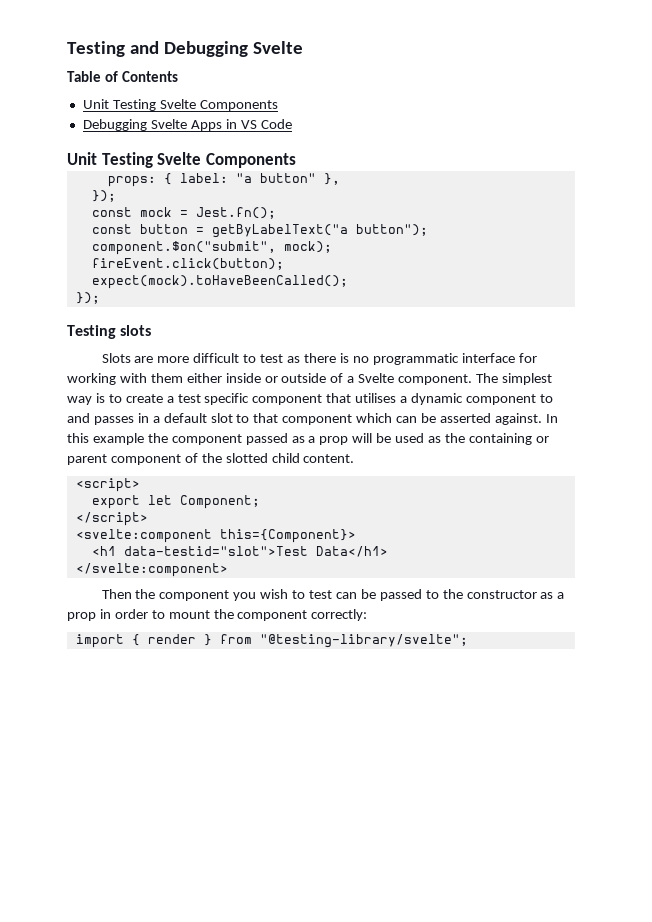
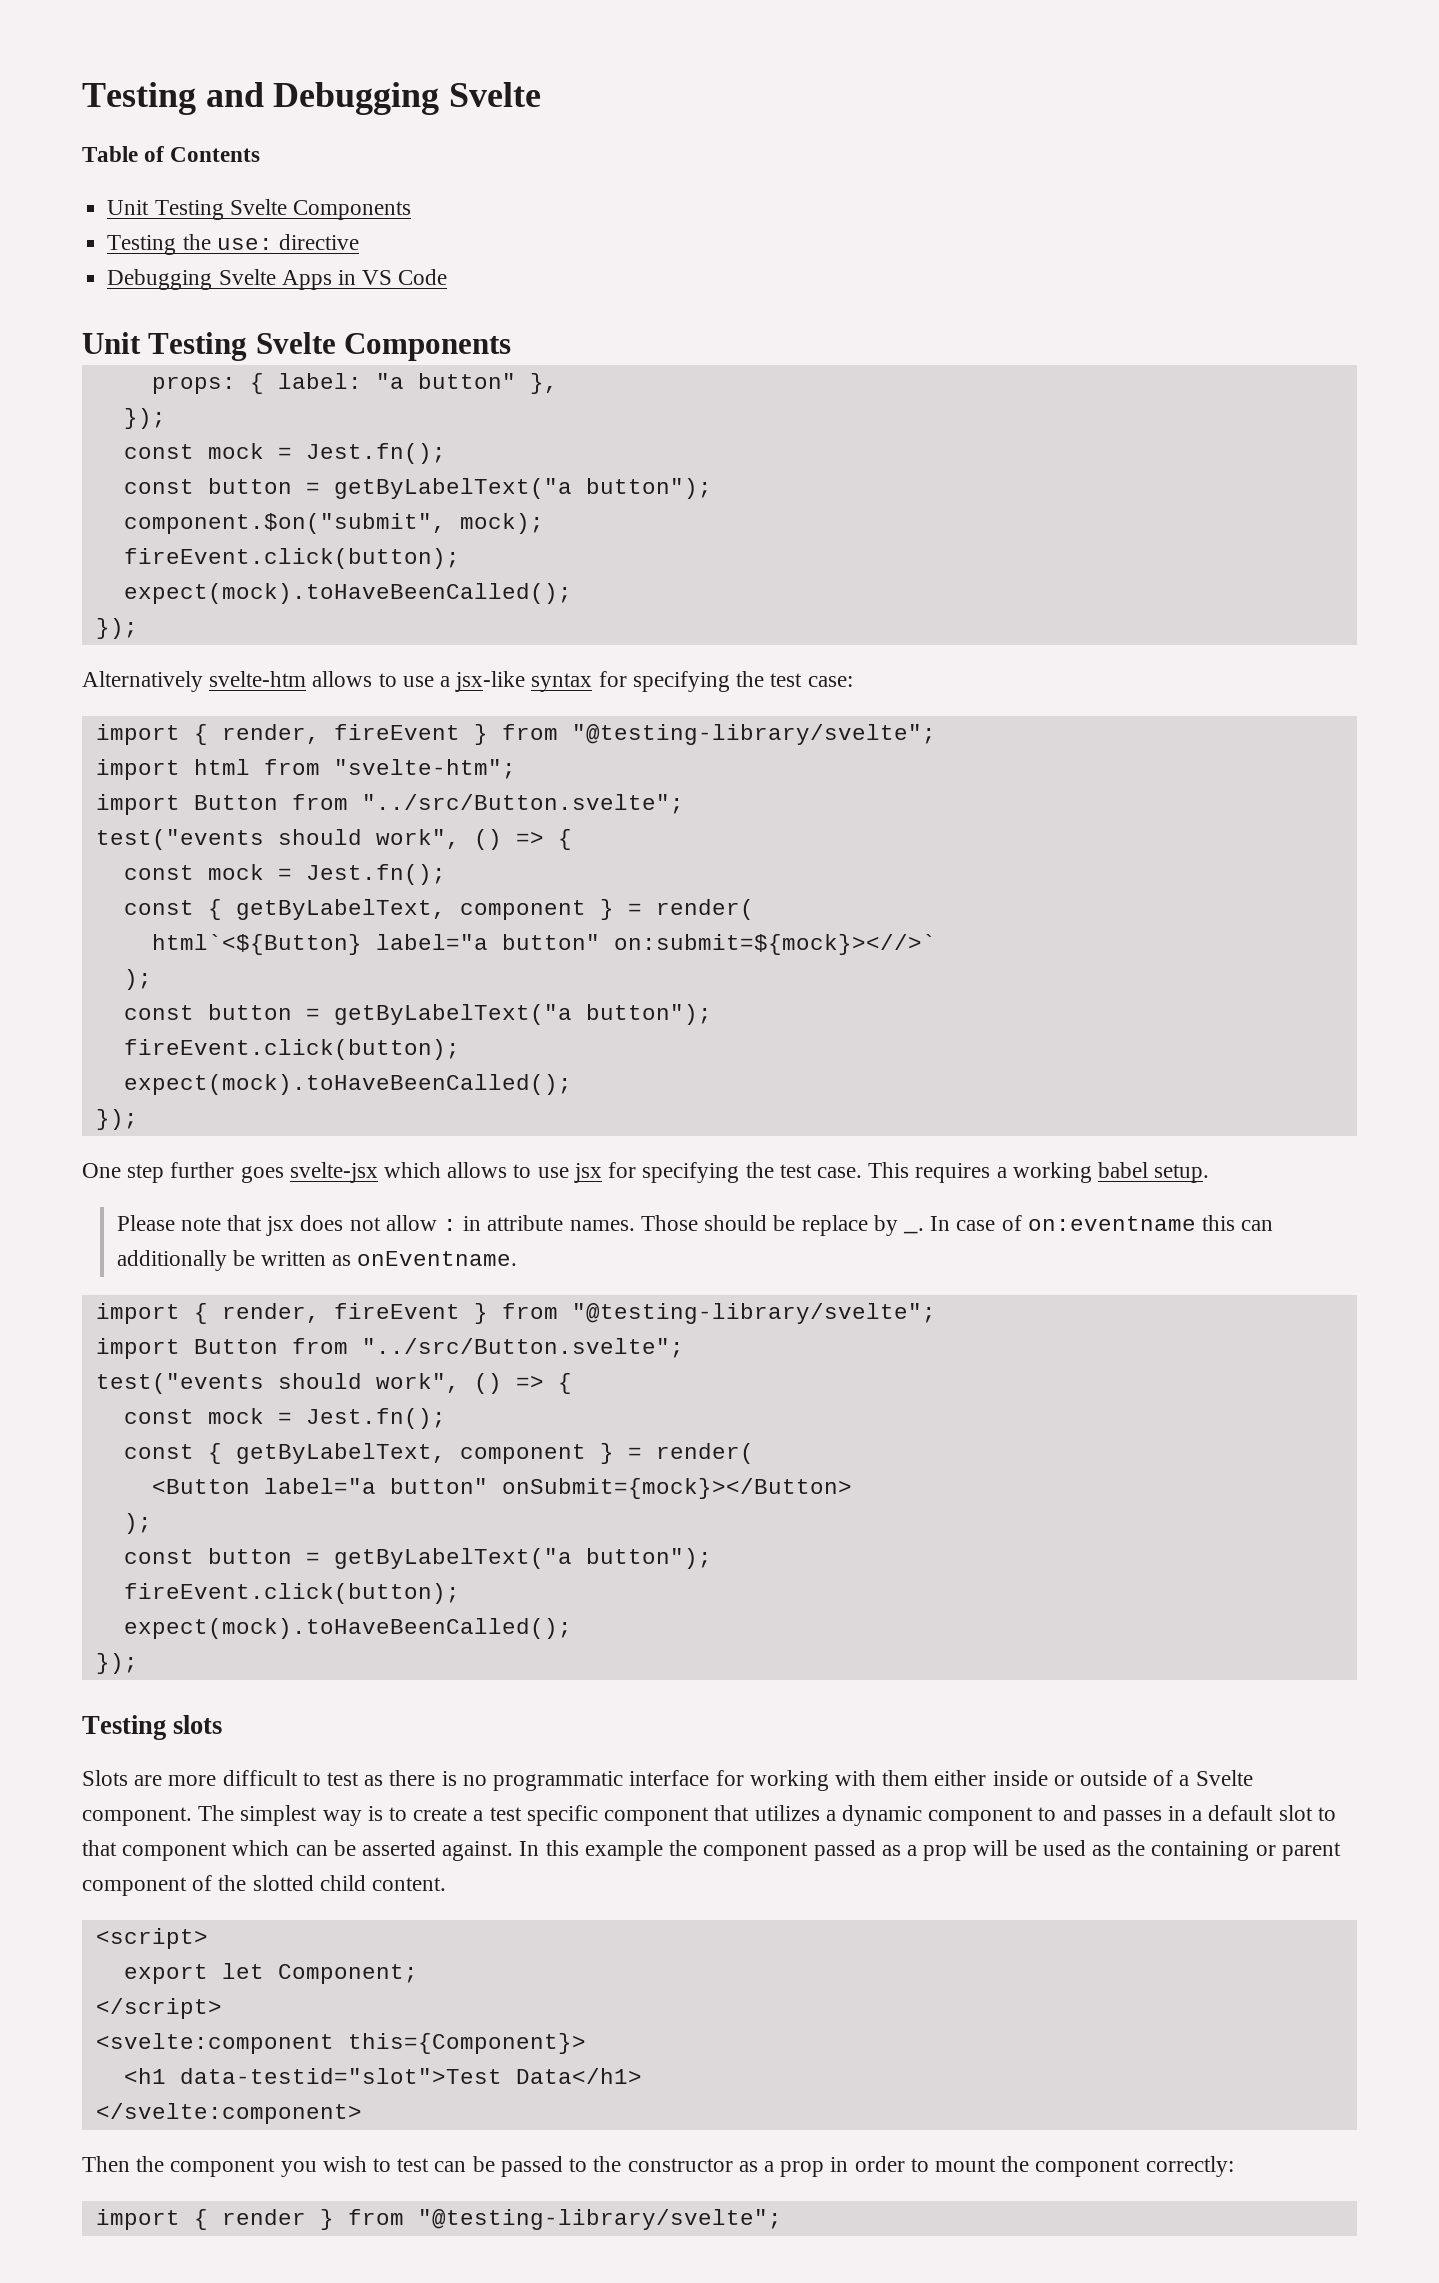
+ Testing the use: directive
+ Alternatively svelte-htm allows to use a jsx-like syntax for specifying the test case:
+ import { render, fireEvent } from "@testing-library/svelte";
+ import html from "svelte-htm";
+ import Button from "../src/Button.svelte";
+ test("events should work", () => {
+ const mock = Jest.fn();
+ const { getByLabelText, component } = render(
+ html`<${Button} label="a button" on:submit=${mock}><//>`
+ );
+ const button = getByLabelText("a button");
+ fireEvent.click(button);
+ expect(mock).toHaveBeenCalled();
+ });
+ One step further goes svelte-jsx which allows to use jsx for specifying the test case. This requires a working babel setup.
+ Please note that jsx does not allow : in attribute names. Those should be replace by _. In case of on:eventname this can additionally be written as onEventname.
+ import { render, fireEvent } from "@testing-library/svelte";
+ import Button from "../src/Button.svelte";
+ test("events should work", () => {
+ const mock = Jest.fn();
+ const { getByLabelText, component } = render(
+ <Button label="a button" onSubmit={mock}></Button>
+ );
+ const button = getByLabelText("a button");
+ fireEvent.click(button);
+ expect(mock).toHaveBeenCalled();
+ });
- The simplest way is to create a test specific component that utilises a dynamic component to and passes in a default slot to that component which can be asserted against.
+ The simplest way is to create a test specific component that utilizes a dynamic component to and passes in a default slot to that component which can be asserted against.

